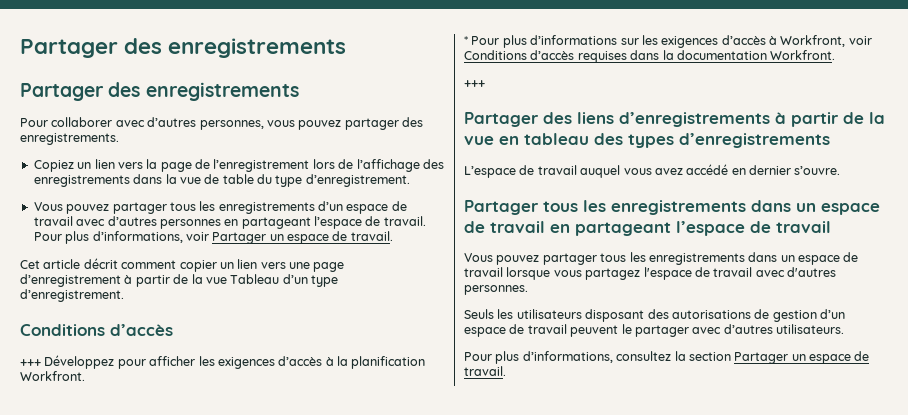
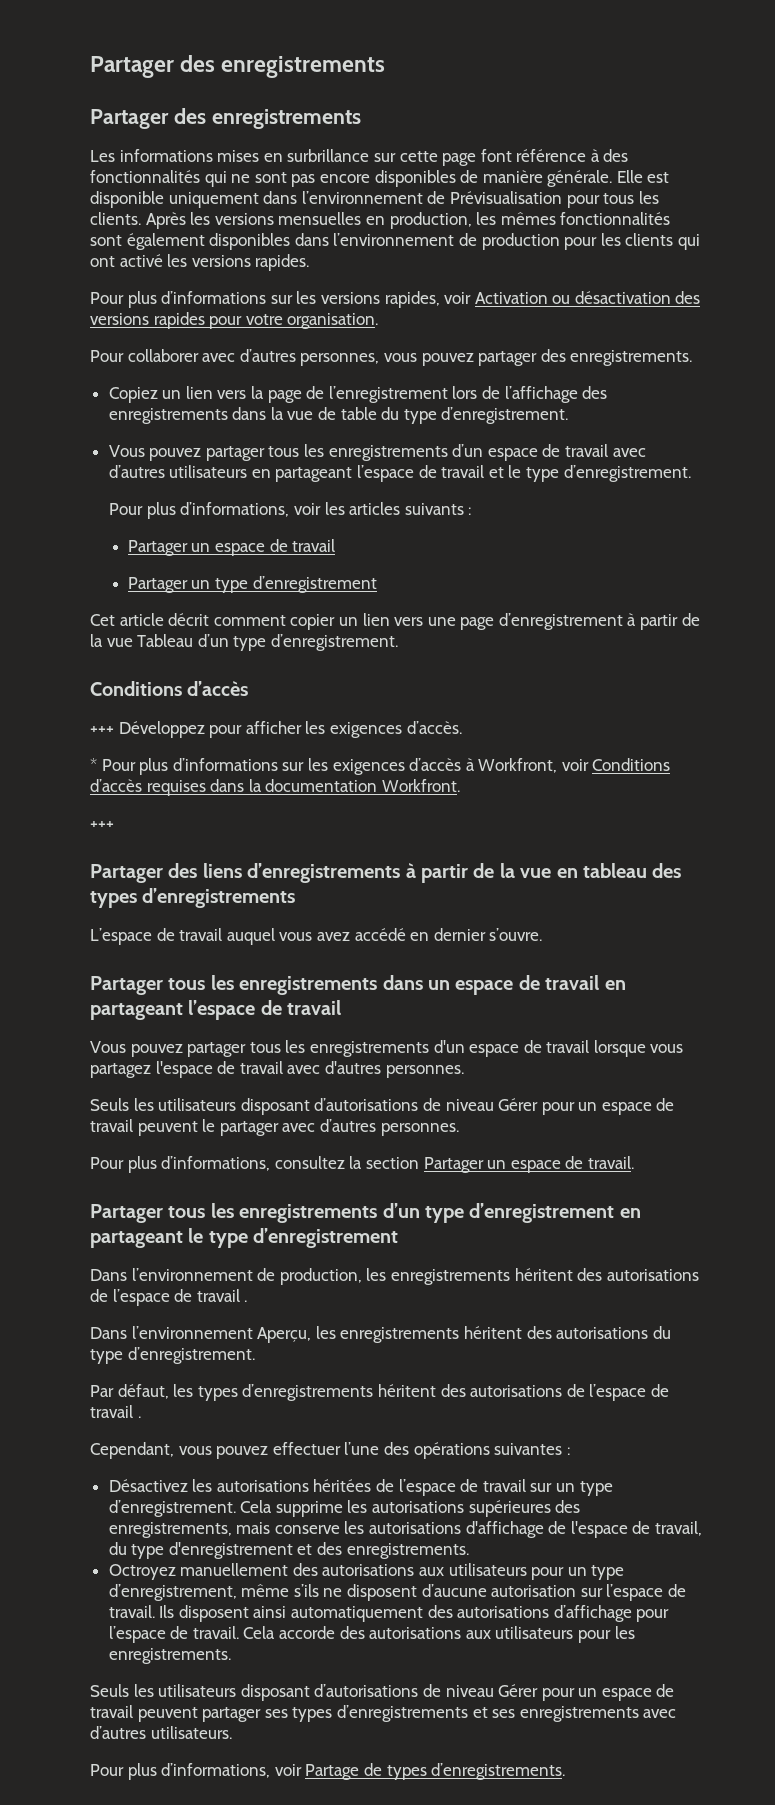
+ Les informations mises en surbrillance sur cette page font référence à des fonctionnalités qui ne sont pas encore disponibles de manière générale. Elle est disponible uniquement dans l’environnement de Prévisualisation pour tous les clients. Après les versions mensuelles en production, les mêmes fonctionnalités sont également disponibles dans l’environnement de production pour les clients qui ont activé les versions rapides.
+ Pour plus d’informations sur les versions rapides, voir Activation ou désactivation des versions rapides pour votre organisation.
- Vous pouvez partager tous les enregistrements d’un espace de travail avec d’autres personnes en partageant l’espace de travail. Pour plus d’informations, voir Partager un espace de travail.
+ Vous pouvez partager tous les enregistrements d’un espace de travail avec d’autres utilisateurs en partageant l’espace de travail et le type d’enregistrement.
+ Pour plus d’informations, voir les articles suivants :
+ Partager un espace de travail
+ Partager un type d’enregistrement
- +++ Développez pour afficher les exigences d’accès à la planification Workfront.
+ +++ Développez pour afficher les exigences d’accès.
- Vous pouvez partager tous les enregistrements dans un espace de travail lorsque vous partagez l'espace de travail avec d'autres personnes.
+ Vous pouvez partager tous les enregistrements d'un espace de travail lorsque vous partagez l'espace de travail avec d'autres personnes.
- Seuls les utilisateurs disposant des autorisations de gestion d’un espace de travail peuvent le partager avec d’autres utilisateurs.
+ Seuls les utilisateurs disposant d’autorisations de niveau Gérer pour un espace de travail peuvent le partager avec d’autres personnes.
+ Partager tous les enregistrements d’un type d’enregistrement en partageant le type d’enregistrement
+ Dans l’environnement de production, les enregistrements héritent des autorisations de l’espace de travail .
+ Dans l’environnement Aperçu, les enregistrements héritent des autorisations du type d’enregistrement.
+ Par défaut, les types d’enregistrements héritent des autorisations de l’espace de travail .
+ Cependant, vous pouvez effectuer l’une des opérations suivantes :
+ Désactivez les autorisations héritées de l’espace de travail sur un type d’enregistrement. Cela supprime les autorisations supérieures des enregistrements, mais conserve les autorisations d'affichage de l'espace de travail, du type d'enregistrement et des enregistrements.
+ Octroyez manuellement des autorisations aux utilisateurs pour un type d’enregistrement, même s’ils ne disposent d’aucune autorisation sur l’espace de travail. Ils disposent ainsi automatiquement des autorisations d’affichage pour l’espace de travail. Cela accorde des autorisations aux utilisateurs pour les enregistrements.
+ Seuls les utilisateurs disposant d’autorisations de niveau Gérer pour un espace de travail peuvent partager ses types d’enregistrements et ses enregistrements avec d’autres utilisateurs.
+ Pour plus d’informations, voir Partage de types d’enregistrements.

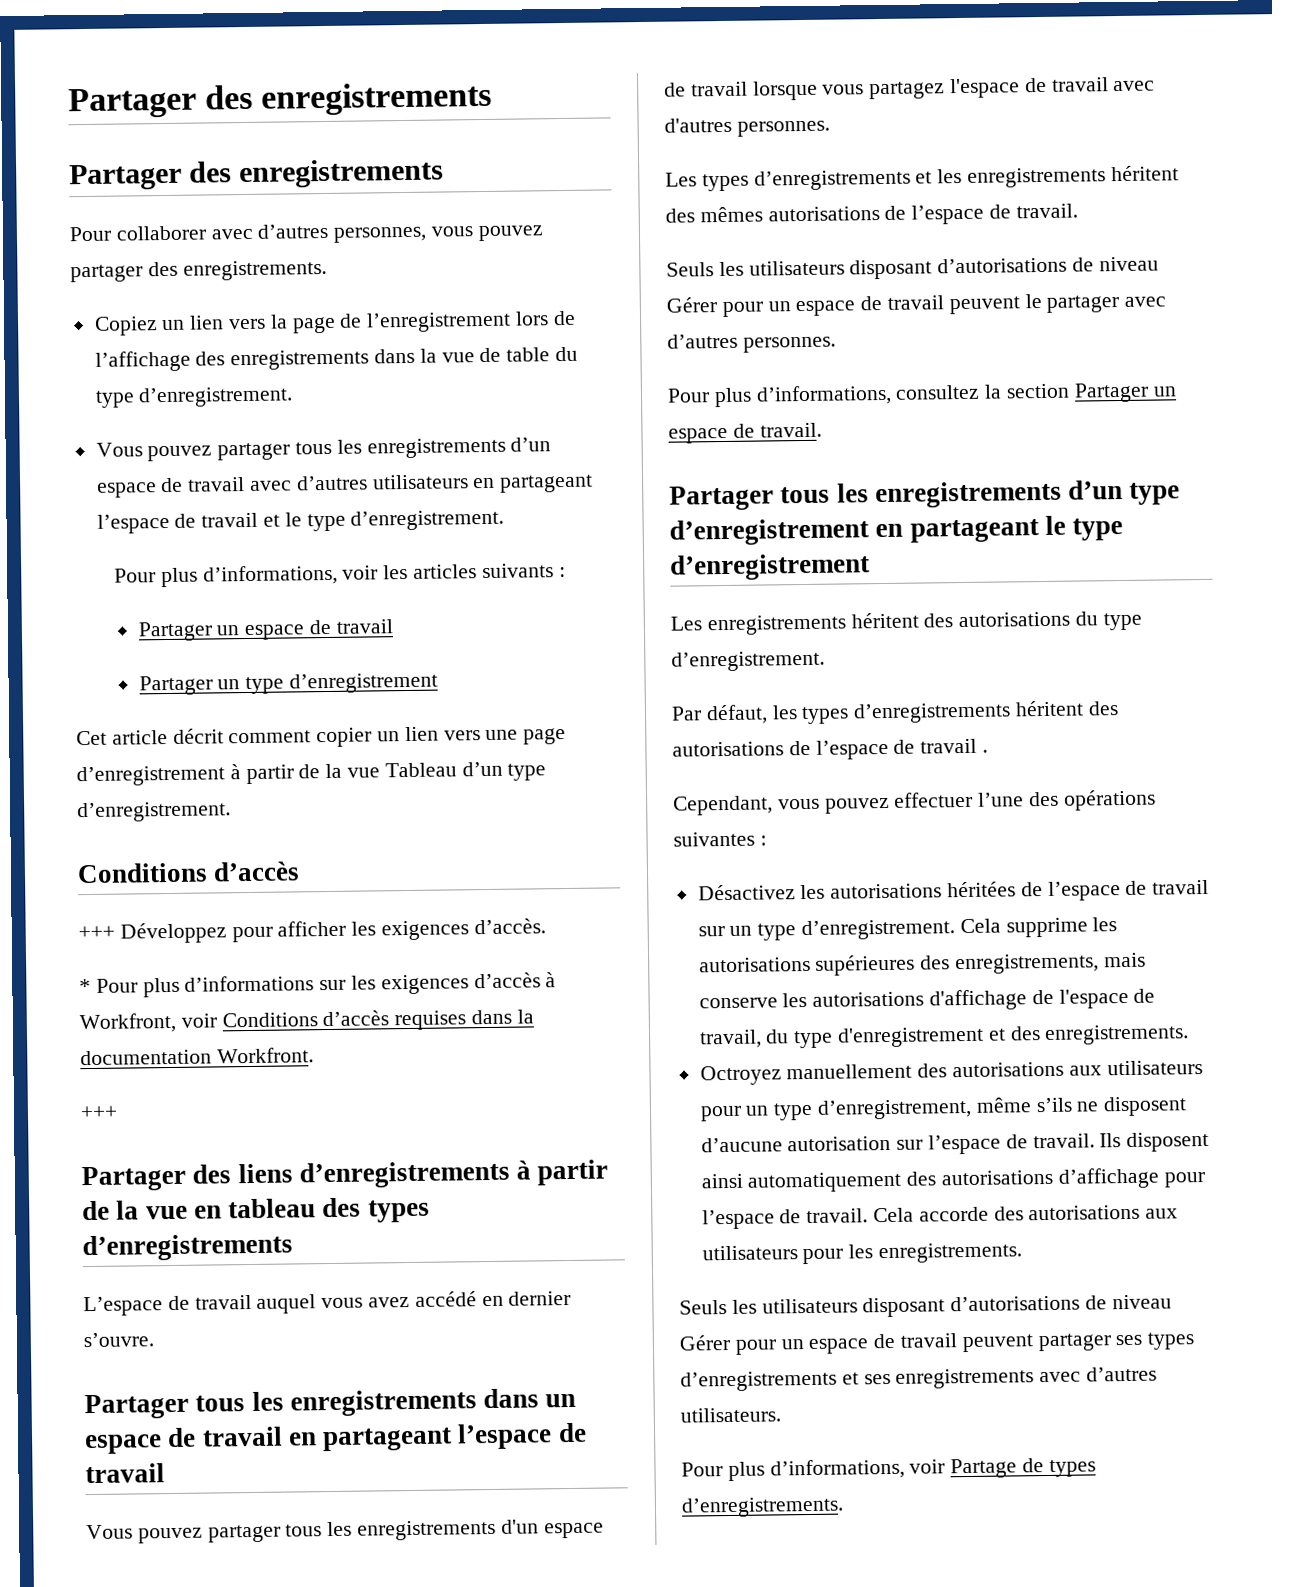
- Les informations mises en surbrillance sur cette page font référence à des fonctionnalités qui ne sont pas encore disponibles de manière générale. Elle est disponible uniquement dans l’environnement de Prévisualisation pour tous les clients. Après les versions mensuelles en production, les mêmes fonctionnalités sont également disponibles dans l’environnement de production pour les clients qui ont activé les versions rapides.
- Pour plus d’informations sur les versions rapides, voir Activation ou désactivation des versions rapides pour votre organisation.
+ Les types d’enregistrements et les enregistrements héritent des mêmes autorisations de l’espace de travail.
- Dans l’environnement de production, les enregistrements héritent des autorisations de l’espace de travail .
- Dans l’environnement Aperçu, les enregistrements héritent des autorisations du type d’enregistrement.
+ Les enregistrements héritent des autorisations du type d’enregistrement.

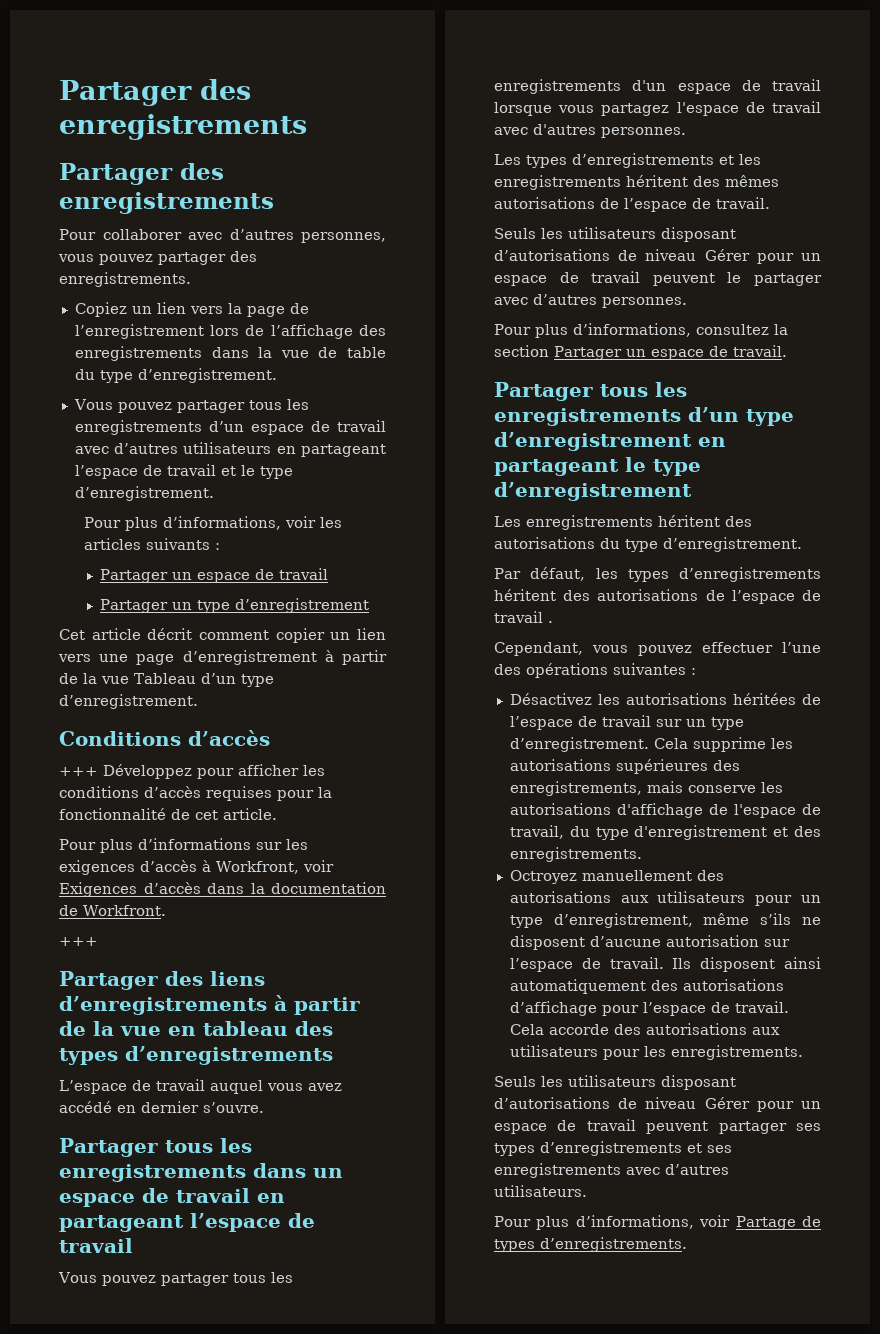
- +++ Développez pour afficher les exigences d’accès.
- * Pour plus d’informations sur les exigences d’accès à Workfront, voir Conditions d’accès requises dans la documentation Workfront.
+ +++ Développez pour afficher les conditions d’accès requises pour la fonctionnalité de cet article.
+ Pour plus d’informations sur les exigences d’accès à Workfront, voir Exigences d’accès dans la documentation de Workfront.

